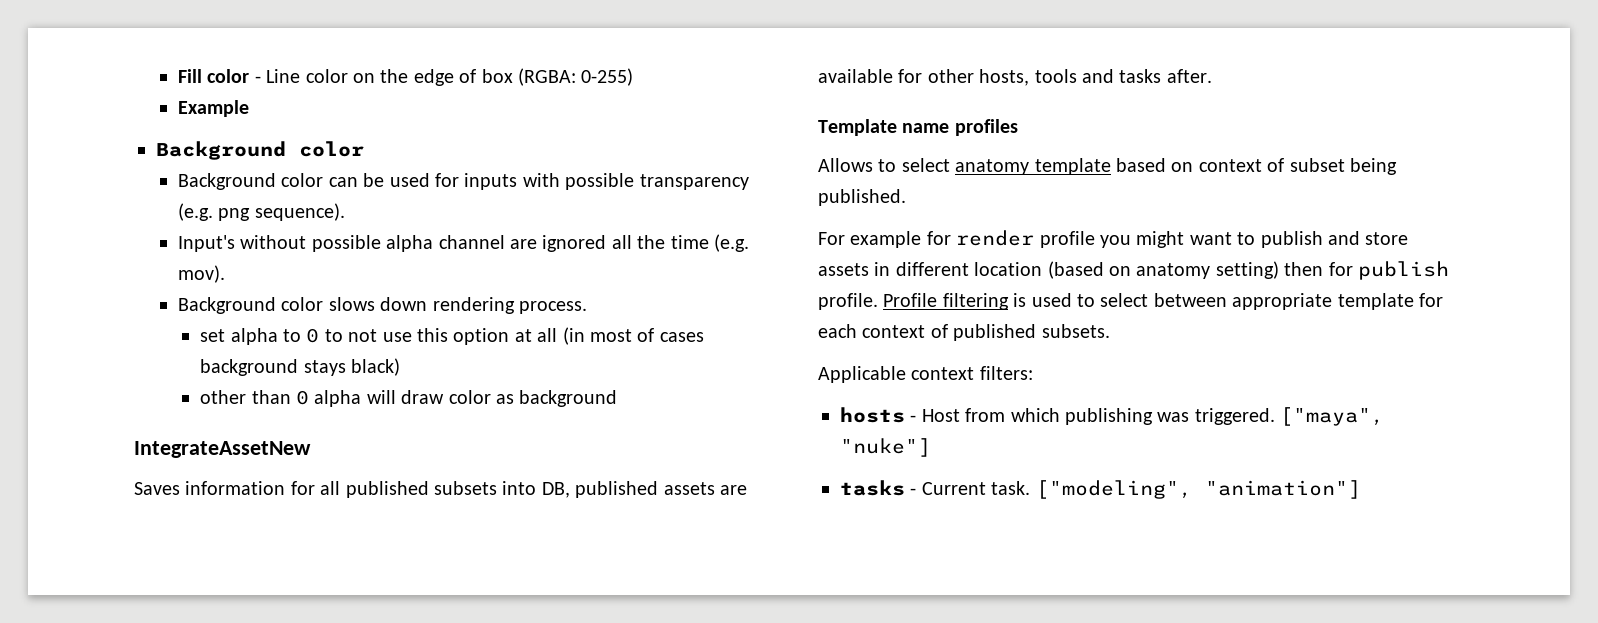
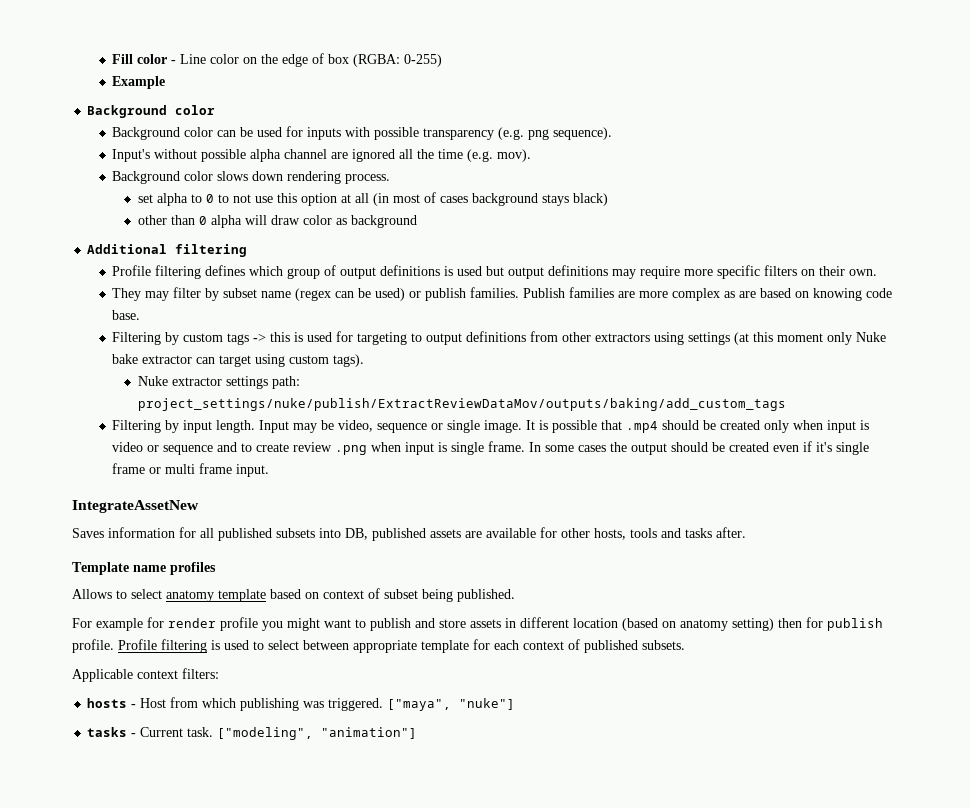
+ Additional filtering
+ Profile filtering defines which group of output definitions is used but output definitions may require more specific filters on their own.
+ They may filter by subset name (regex can be used) or publish families. Publish families are more complex as are based on knowing code base.
+ Filtering by custom tags -> this is used for targeting to output definitions from other extractors using settings (at this moment only Nuke bake extractor can target using custom tags).
+ Nuke extractor settings path: project_settings/nuke/publish/ExtractReviewDataMov/outputs/baking/add_custom_tags
+ Filtering by input length. Input may be video, sequence or single image. It is possible that .mp4 should be created only when input is video or sequence and to create review .png when input is single frame. In some cases the output should be created even if it's single frame or multi frame input.

